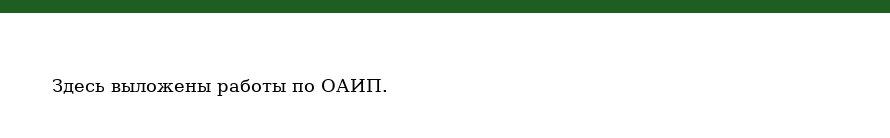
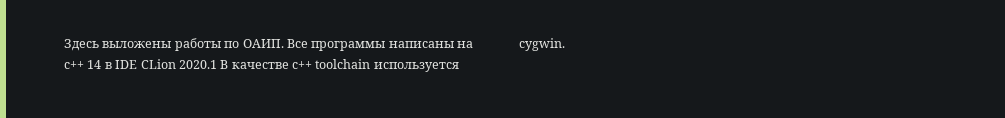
+ Все программы написаны на с++ 14 в IDE CLion 2020.1 В качестве с++ toolchain используется cygwin.

